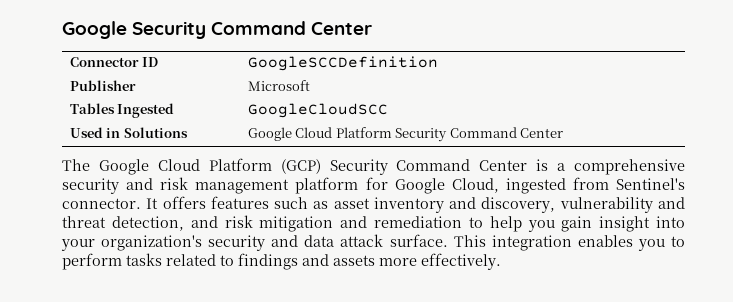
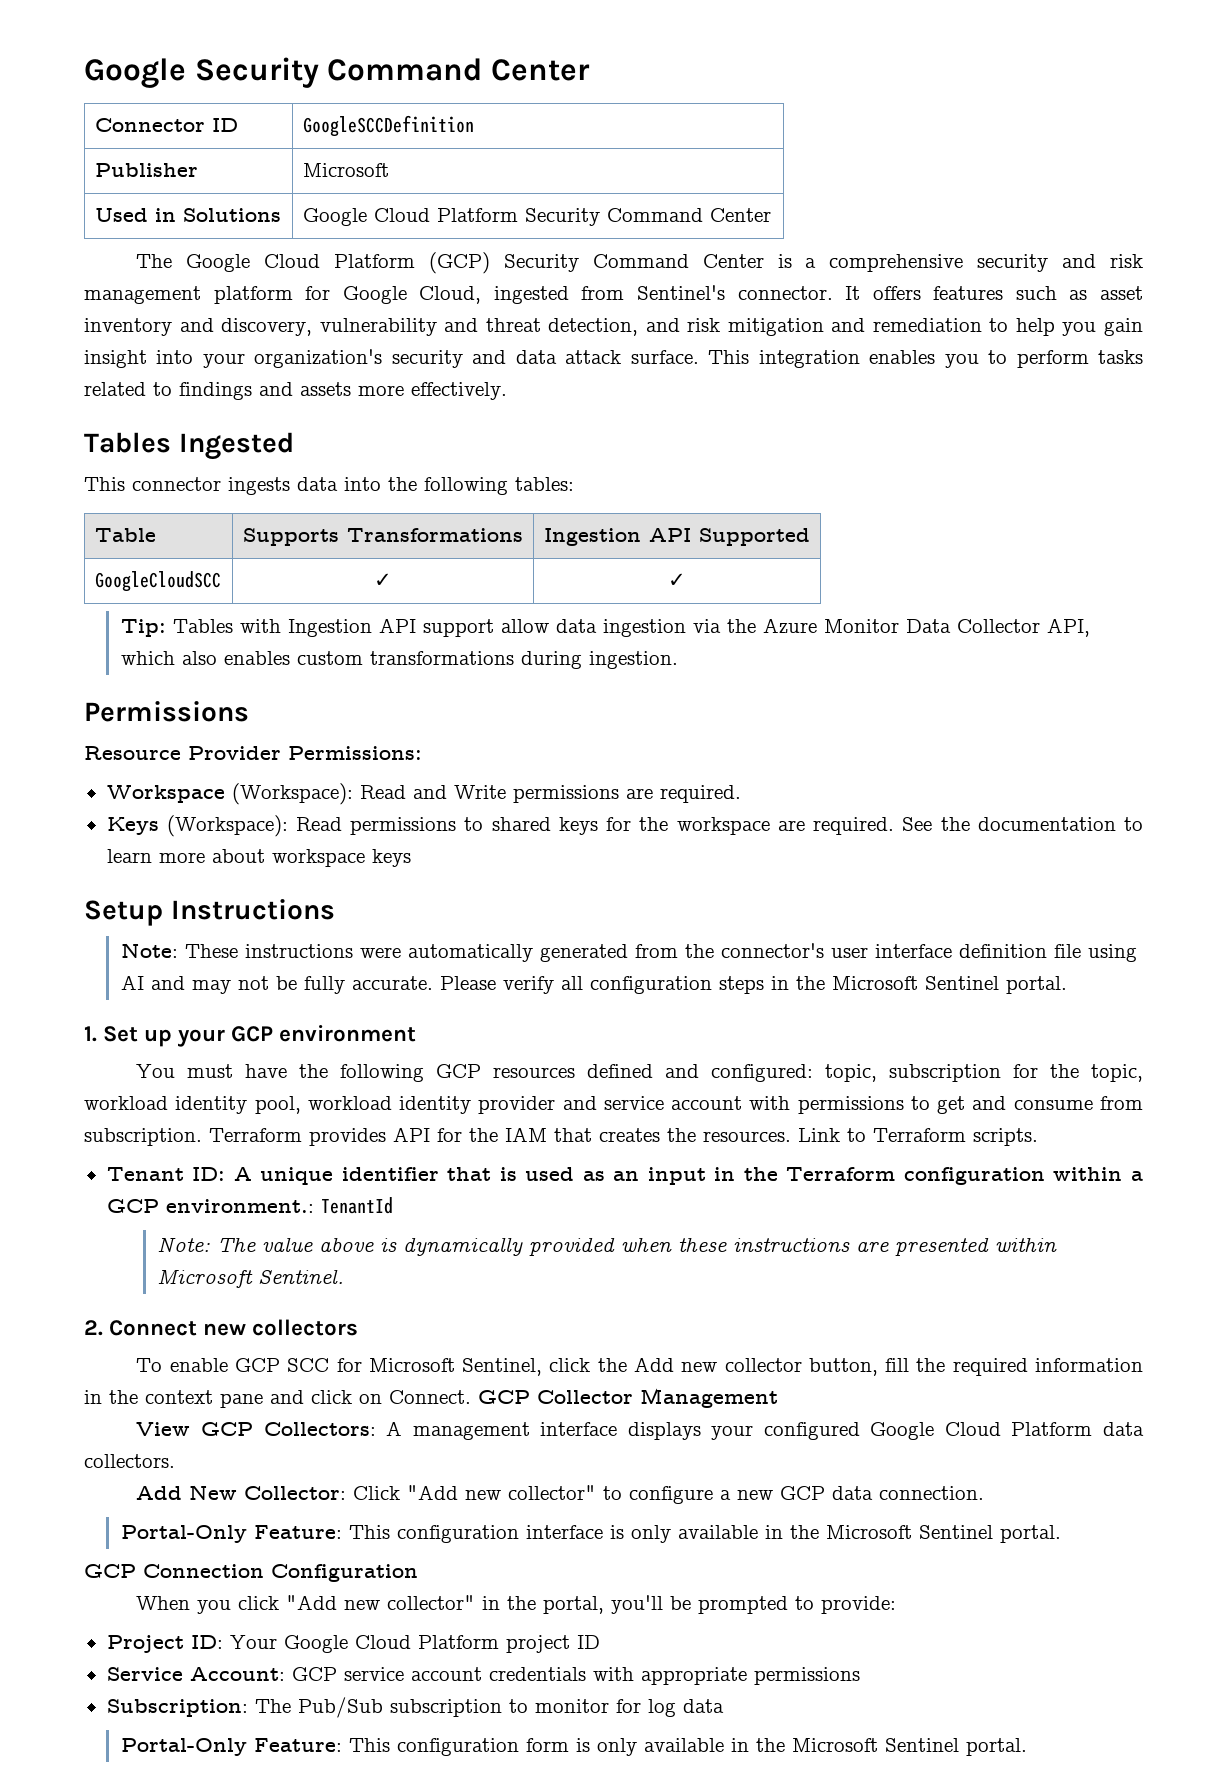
- Tables Ingested | GoogleCloudSCC
+ Tables Ingested
+ This connector ingests data into the following tables:
+ Table | Supports Transformations | Ingestion API Supported
+ GoogleCloudSCC | ✓ | ✓
+ Tip: Tables with Ingestion API support allow data ingestion via the Azure Monitor Data Collector API, which also enables custom transformations during ingestion.
+ Permissions
+ Resource Provider Permissions:
+ Workspace (Workspace): Read and Write permissions are required.
+ Keys (Workspace): Read permissions to shared keys for the workspace are required. See the documentation to learn more about workspace keys
+ Setup Instructions
+ Note: These instructions were automatically generated from the connector's user interface definition file using AI and may not be fully accurate. Please verify all configuration steps in the Microsoft Sentinel portal.
+ 1. Set up your GCP environment
+ You must have the following GCP resources defined and configured: topic, subscription for the topic, workload identity pool, workload identity provider and service account with permissions to get and consume from subscription. Terraform provides API for the IAM that creates the resources. Link to Terraform scripts.
+ Tenant ID: A unique identifier that is used as an input in the Terraform configuration within a GCP environment.: TenantId
+ Note: The value above is dynamically provided when these instructions are presented within Microsoft Sentinel.
+ 2. Connect new collectors
+ To enable GCP SCC for Microsoft Sentinel, click the Add new collector button, fill the required information in the context pane and click on Connect. GCP Collector Management
+ View GCP Collectors: A management interface displays your configured Google Cloud Platform data collectors.
+ Add New Collector: Click "Add new collector" to configure a new GCP data connection.
+ Portal-Only Feature: This configuration interface is only available in the Microsoft Sentinel portal.
+ GCP Connection Configuration
+ When you click "Add new collector" in the portal, you'll be prompted to provide:
+ Project ID: Your Google Cloud Platform project ID
+ Service Account: GCP service account credentials with appropriate permissions
+ Subscription: The Pub/Sub subscription to monitor for log data
+ Portal-Only Feature: This configuration form is only available in the Microsoft Sentinel portal.

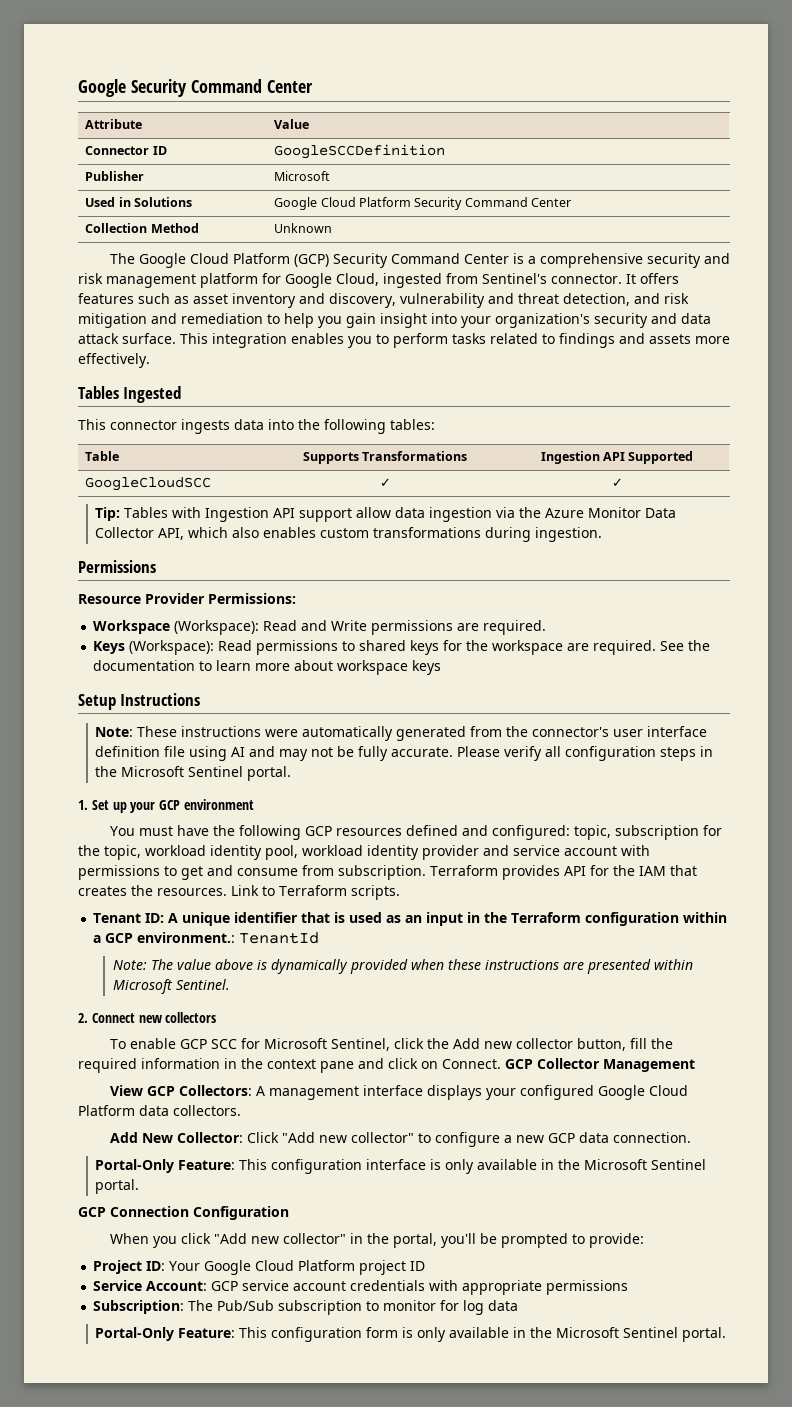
+ Attribute | Value
+ Collection Method | Unknown

